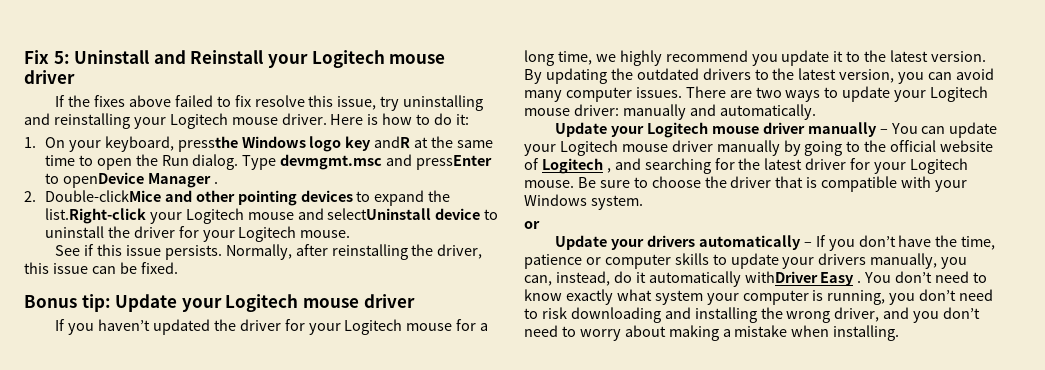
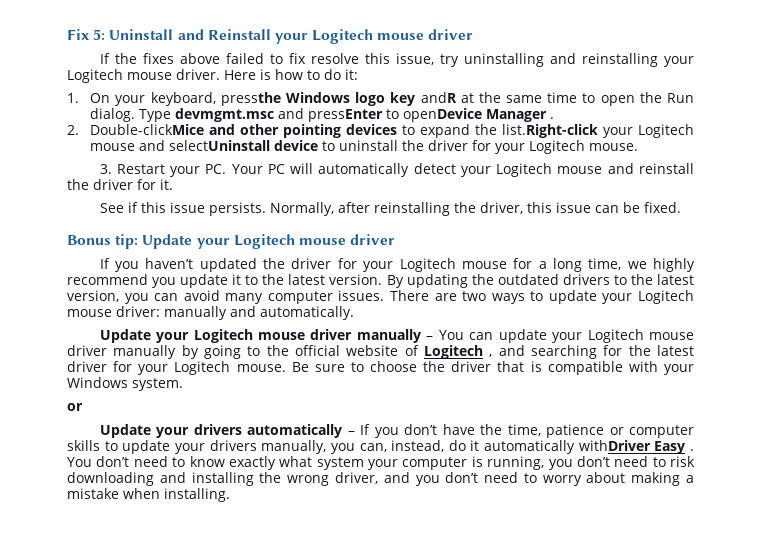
+ 3. Restart your PC. Your PC will automatically detect your Logitech mouse and reinstall the driver for it.

